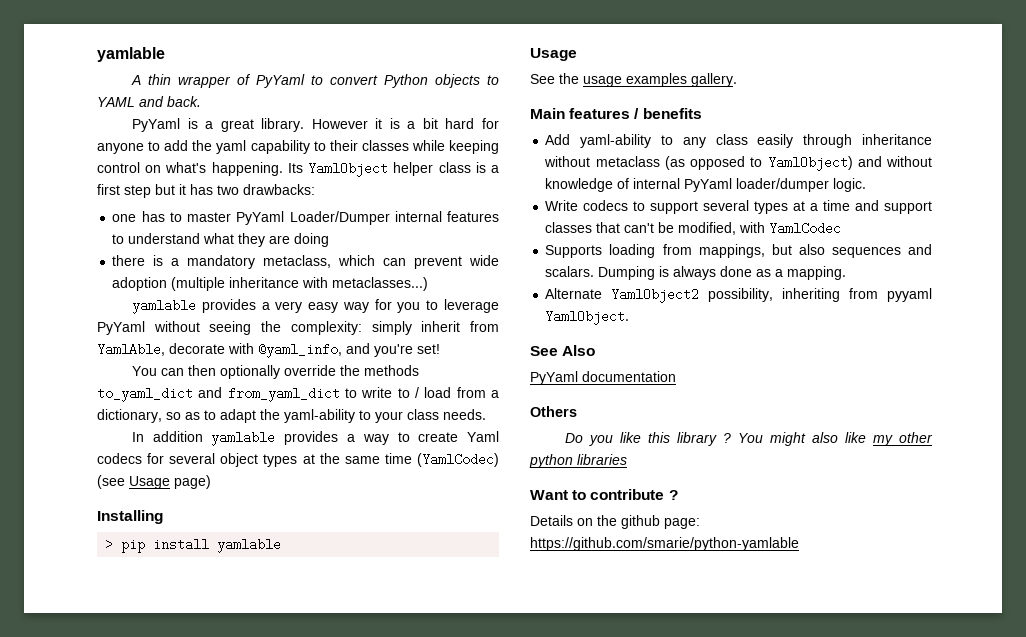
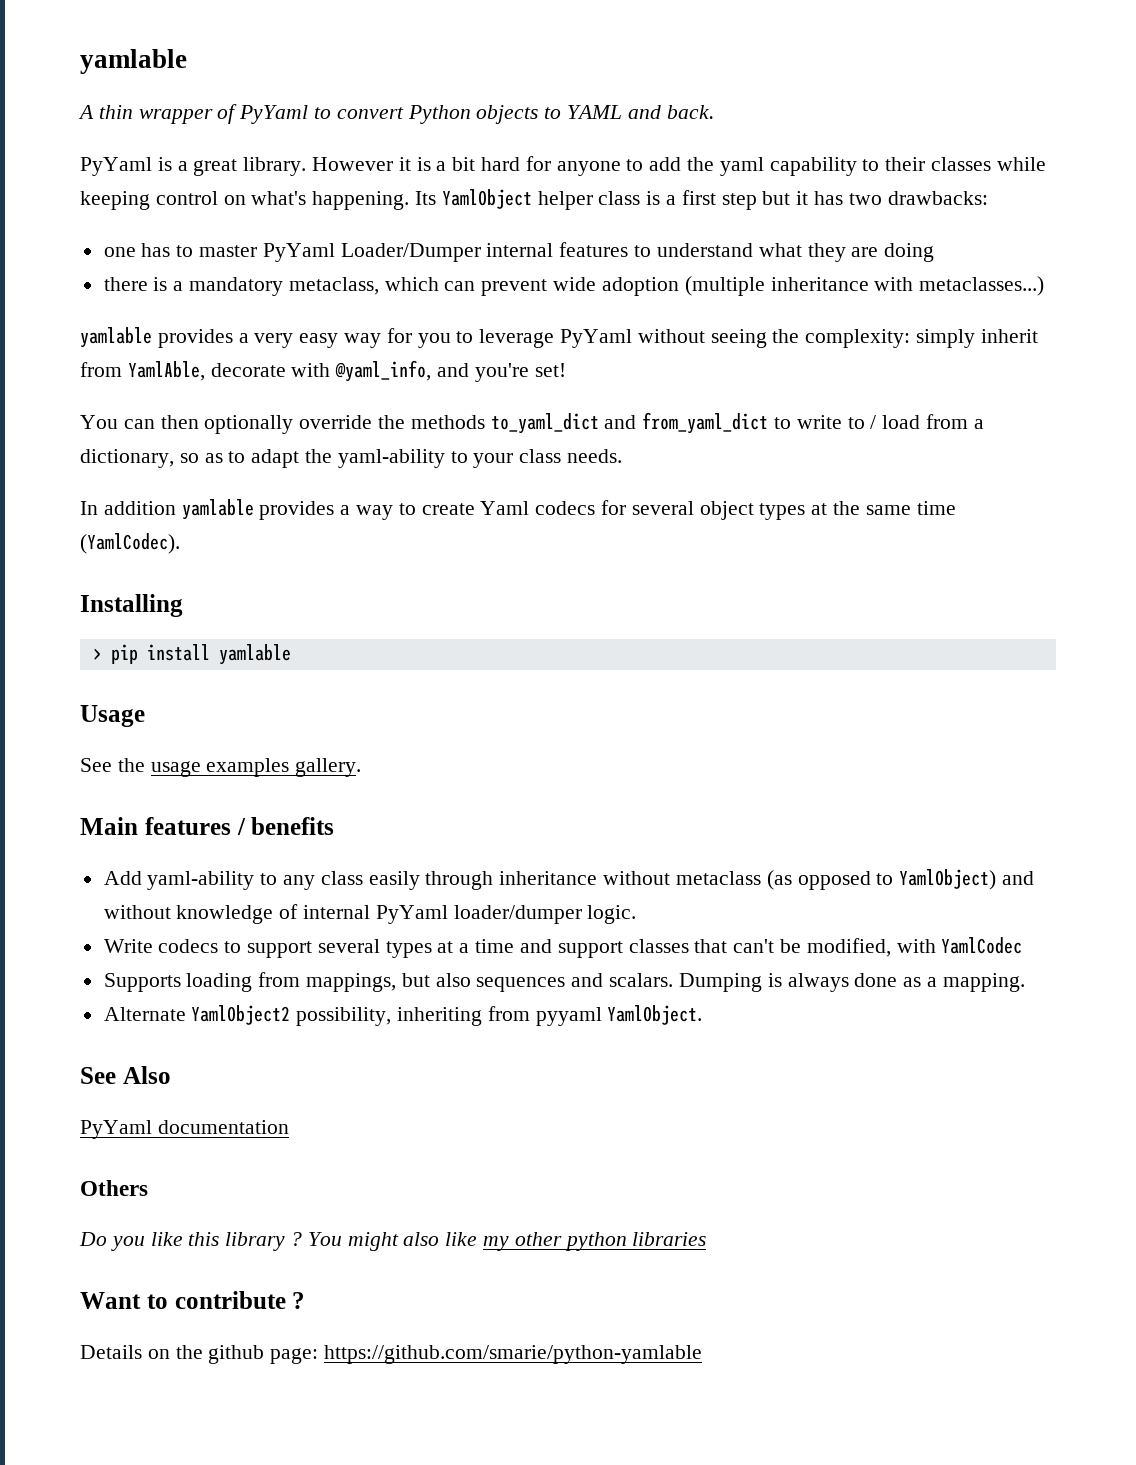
- In addition yamlable provides a way to create Yaml codecs for several object types at the same time (YamlCodec) (see Usage page)
+ In addition yamlable provides a way to create Yaml codecs for several object types at the same time (YamlCodec).

